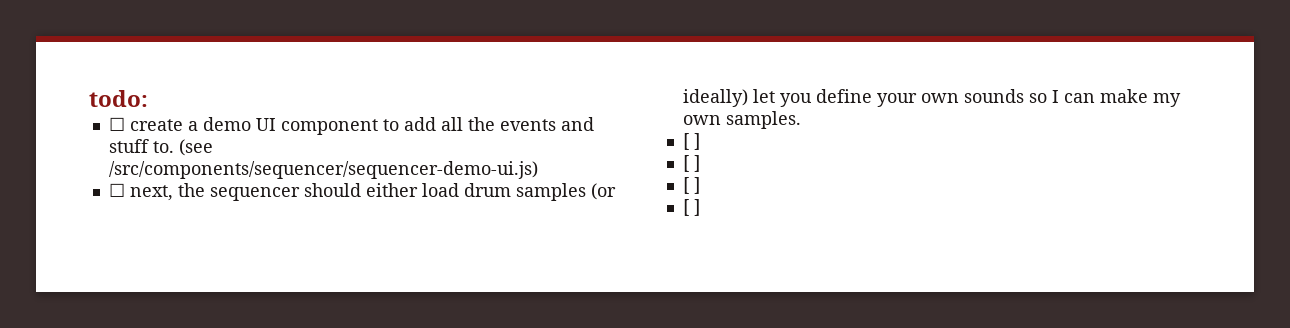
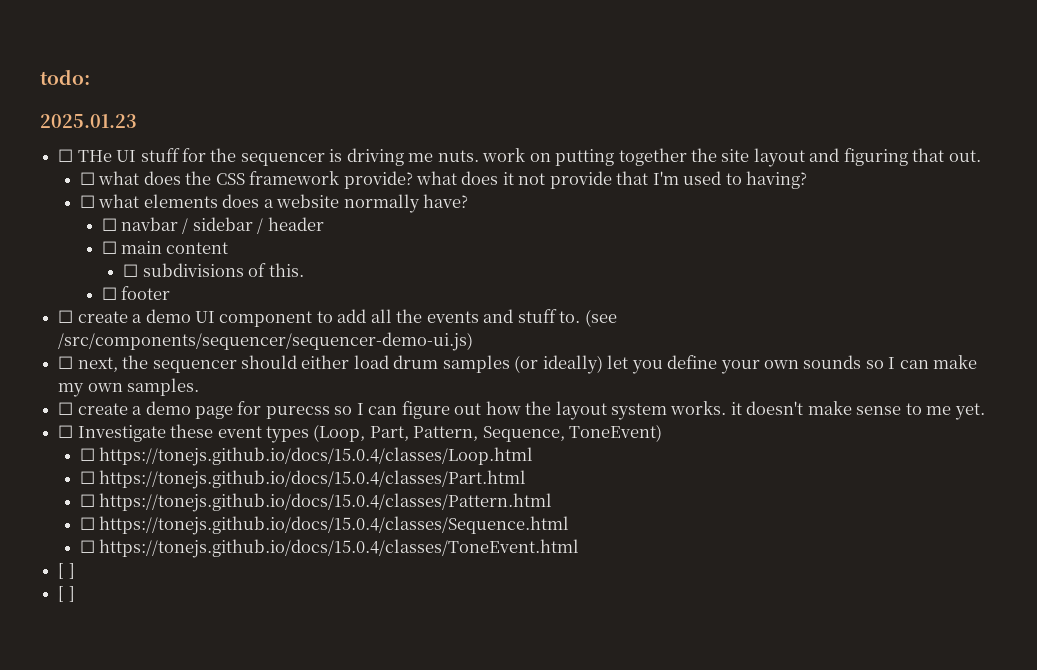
+ 2025.01.23
+ ☐ THe UI stuff for the sequencer is driving me nuts. work on putting together the site layout and figuring that out.
+ ☐ what does the CSS framework provide? what does it not provide that I'm used to having?
+ ☐ what elements does a website normally have?
+ ☐ navbar / sidebar / header
+ ☐ main content
+ ☐ subdivisions of this.
+ ☐ footer
  ☐ next, the sequencer should either load drum samples (or ideally) let you define your own sounds so I can make my own samples.
- [ ]
- [ ]
+ ☐ create a demo page for purecss so I can figure out how the layout system works. it doesn't make sense to me yet.
+ ☐ Investigate these event types (Loop, Part, Pattern, Sequence, ToneEvent)
+ ☐ https://tonejs.github.io/docs/15.0.4/classes/Loop.html
+ ☐ https://tonejs.github.io/docs/15.0.4/classes/Part.html
+ ☐ https://tonejs.github.io/docs/15.0.4/classes/Pattern.html
+ ☐ https://tonejs.github.io/docs/15.0.4/classes/Sequence.html
+ ☐ https://tonejs.github.io/docs/15.0.4/classes/ToneEvent.html

